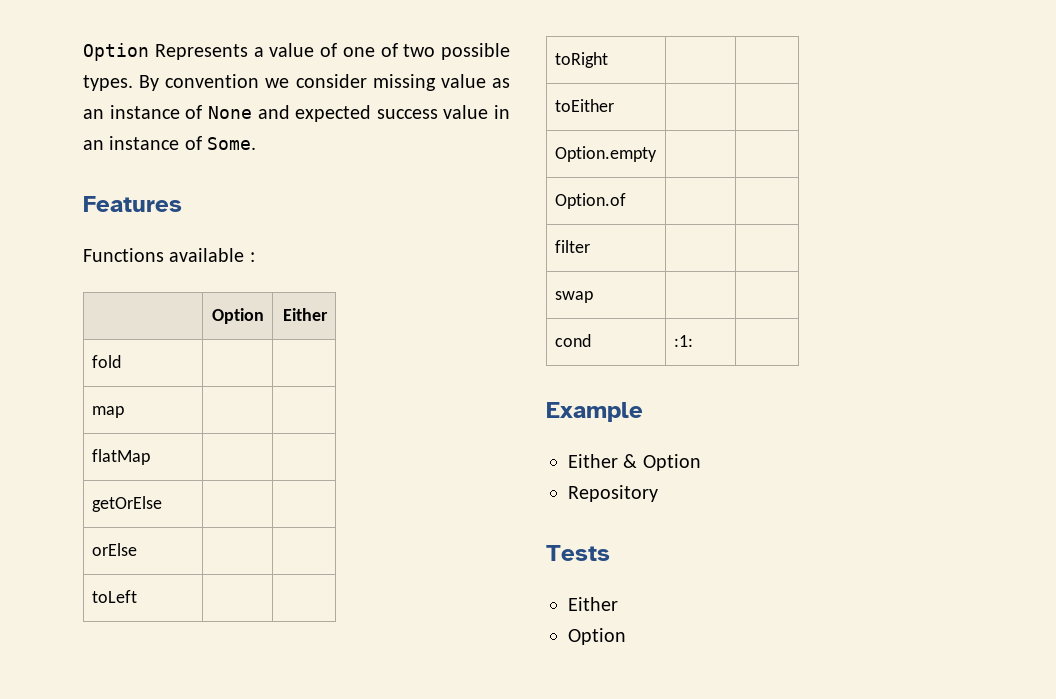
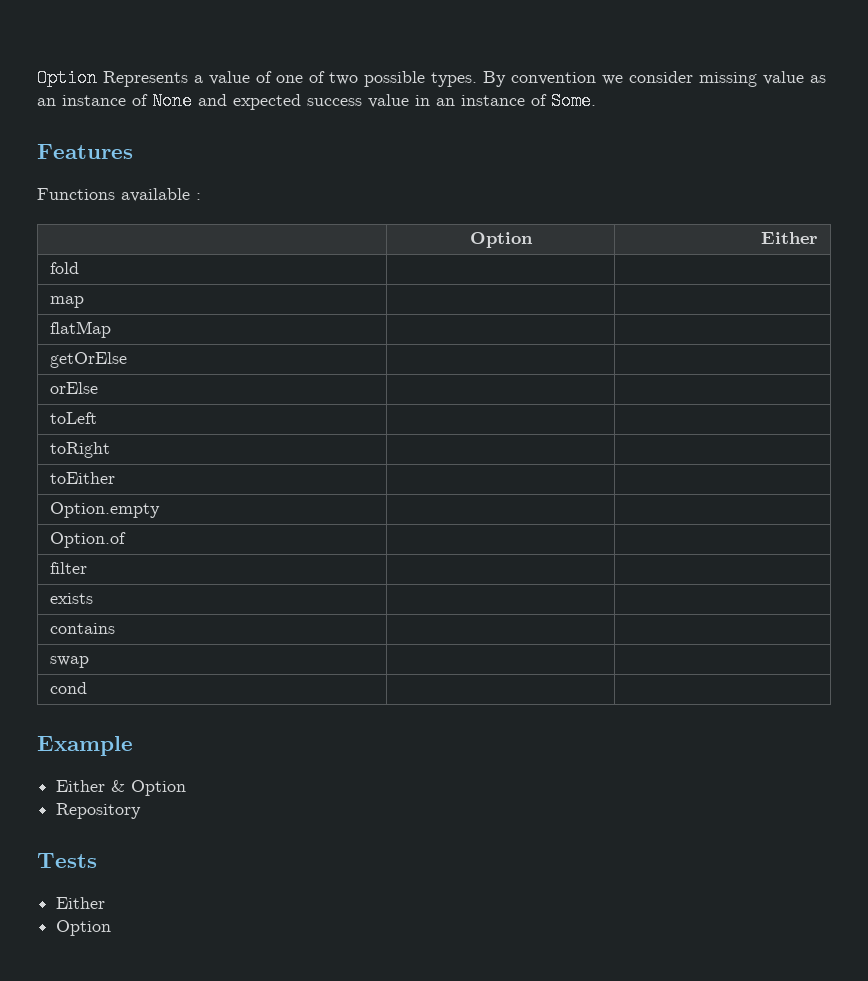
+ exists | |
+ contains | |
- cond | :1: |
+ cond | |

